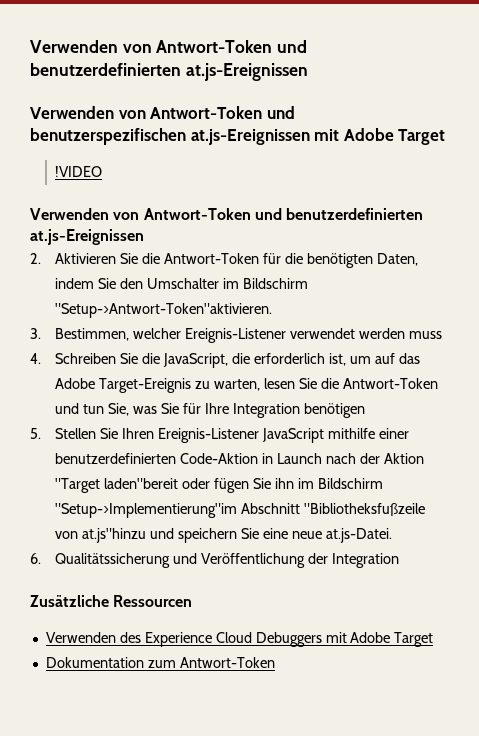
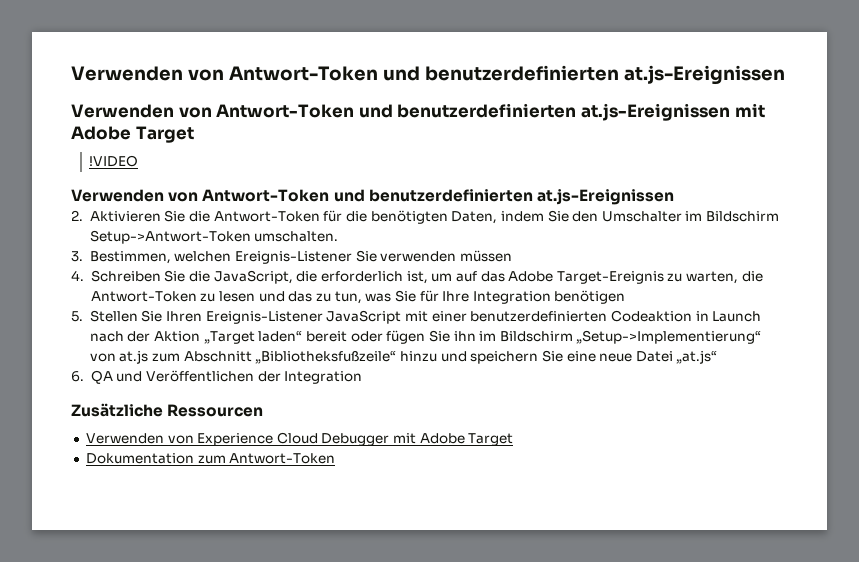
- Verwenden von Antwort-Token und benutzerspezifischen at.js-Ereignissen mit Adobe Target
+ Verwenden von Antwort-Token und benutzerdefinierten at.js-Ereignissen mit Adobe Target
- 2. Aktivieren Sie die Antwort-Token für die benötigten Daten, indem Sie den Umschalter im Bildschirm "Setup->Antwort-Token"aktivieren.
+ 2. Aktivieren Sie die Antwort-Token für die benötigten Daten, indem Sie den Umschalter im Bildschirm Setup->Antwort-Token umschalten.
- 3. Bestimmen, welcher Ereignis-Listener verwendet werden muss
+ 3. Bestimmen, welchen Ereignis-Listener Sie verwenden müssen
- 4. Schreiben Sie die JavaScript, die erforderlich ist, um auf das Adobe Target-Ereignis zu warten, lesen Sie die Antwort-Token und tun Sie, was Sie für Ihre Integration benötigen
+ 4. Schreiben Sie die JavaScript, die erforderlich ist, um auf das Adobe Target-Ereignis zu warten, die Antwort-Token zu lesen und das zu tun, was Sie für Ihre Integration benötigen
- 5. Stellen Sie Ihren Ereignis-Listener JavaScript mithilfe einer benutzerdefinierten Code-Aktion in Launch nach der Aktion "Target laden"bereit oder fügen Sie ihn im Bildschirm "Setup->Implementierung"im Abschnitt "Bibliotheksfußzeile von at.js"hinzu und speichern Sie eine neue at.js-Datei.
+ 5. Stellen Sie Ihren Ereignis-Listener JavaScript mit einer benutzerdefinierten Codeaktion in Launch nach der Aktion „Target laden“ bereit oder fügen Sie ihn im Bildschirm „Setup->Implementierung“ von at.js zum Abschnitt „Bibliotheksfußzeile“ hinzu und speichern Sie eine neue Datei „at.js“
- 6. Qualitätssicherung und Veröffentlichung der Integration
+ 6. QA und Veröffentlichen der Integration
- Verwenden des Experience Cloud Debuggers mit Adobe Target
+ Verwenden von Experience Cloud Debugger mit Adobe Target

